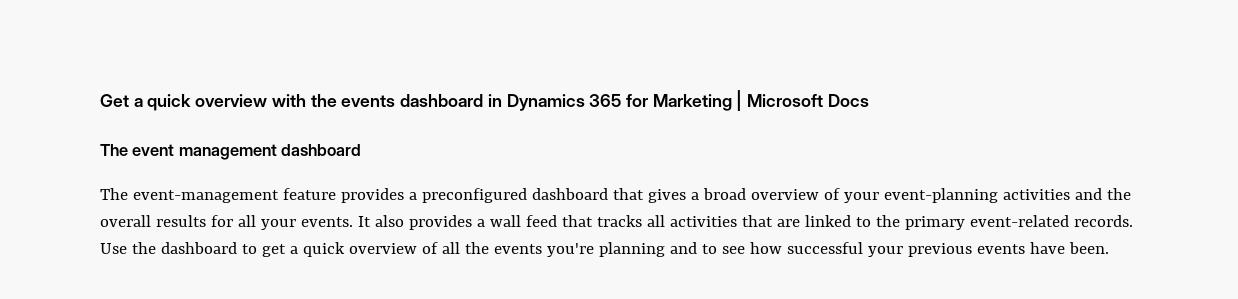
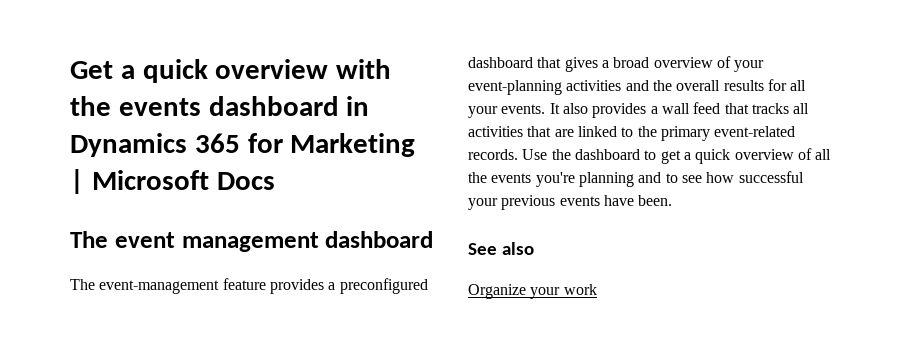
+ See also
+ Organize your work

